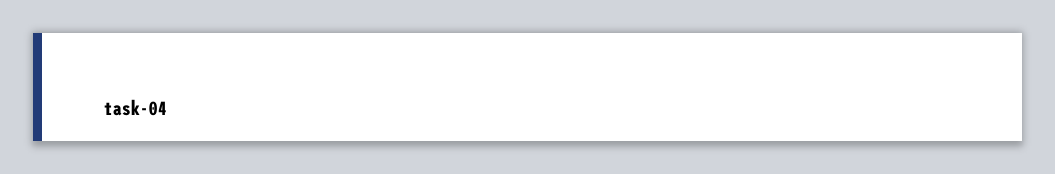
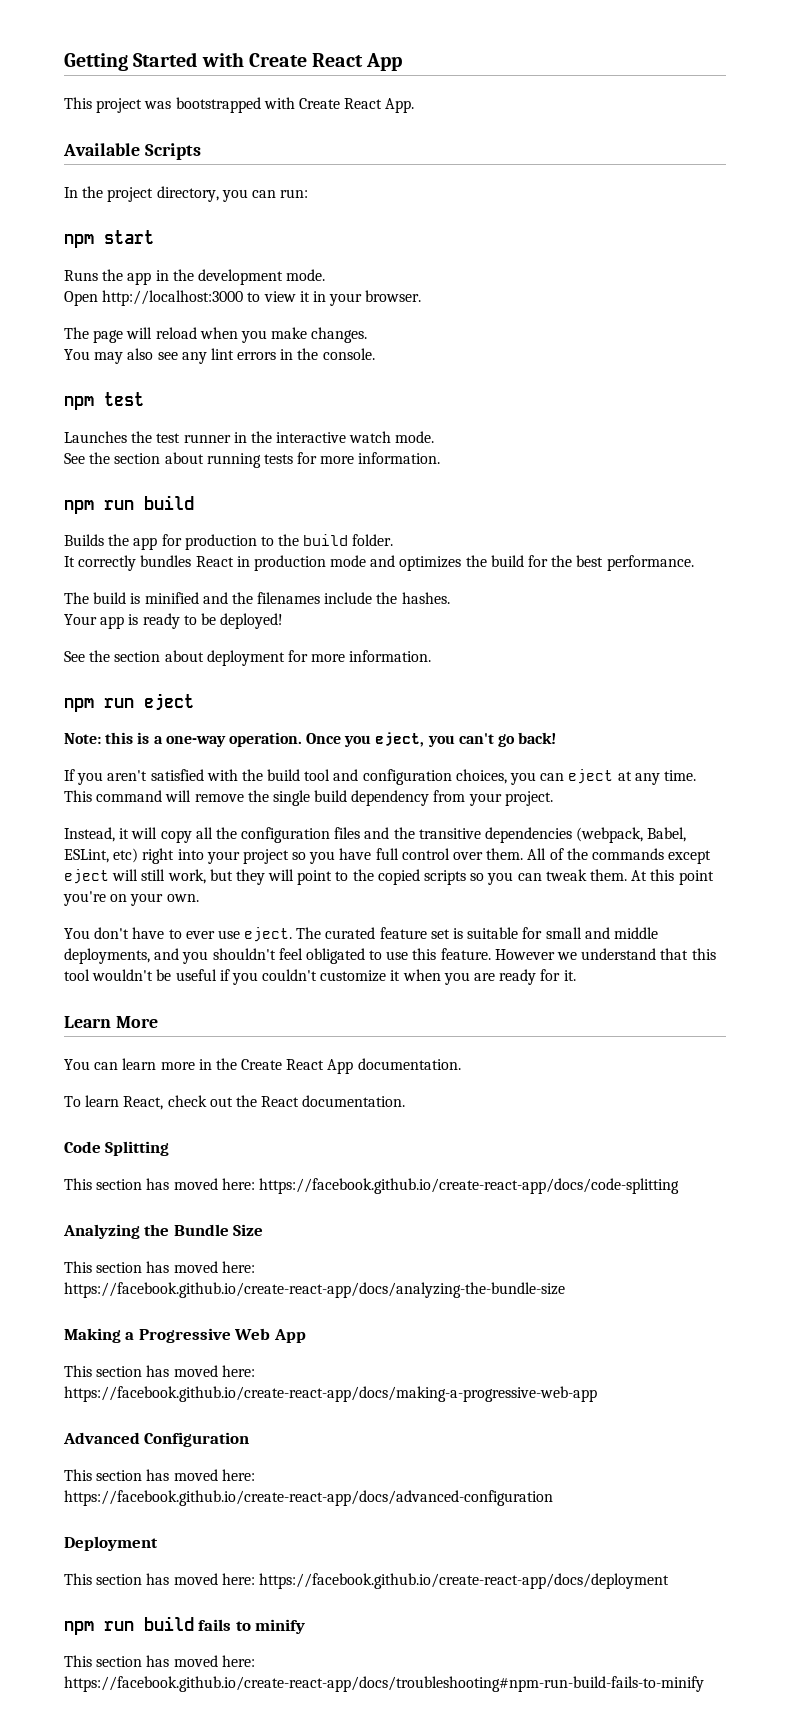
- task-04
+ Getting Started with Create React App
+ This project was bootstrapped with Create React App.
+ Available Scripts
+ In the project directory, you can run:
+ npm start
+ Runs the app in the development mode.
+ Open http://localhost:3000 to view it in your browser.
+ The page will reload when you make changes.
+ You may also see any lint errors in the console.
+ npm test
+ Launches the test runner in the interactive watch mode.
+ See the section about running tests for more information.
+ npm run build
+ Builds the app for production to the build folder.
+ It correctly bundles React in production mode and optimizes the build for the best performance.
+ The build is minified and the filenames include the hashes.
+ Your app is ready to be deployed!
+ See the section about deployment for more information.
+ npm run eject
+ Note: this is a one-way operation. Once you eject, you can't go back!
+ If you aren't satisfied with the build tool and configuration choices, you can eject at any time. This command will remove the single build dependency from your project.
+ Instead, it will copy all the configuration files and the transitive dependencies (webpack, Babel, ESLint, etc) right into your project so you have full control over them. All of the commands except eject will still work, but they will point to the copied scripts so you can tweak them. At this point you're on your own.
+ You don't have to ever use eject. The curated feature set is suitable for small and middle deployments, and you shouldn't feel obligated to use this feature. However we understand that this tool wouldn't be useful if you couldn't customize it when you are ready for it.
+ Learn More
+ You can learn more in the Create React App documentation.
+ To learn React, check out the React documentation.
+ Code Splitting
+ This section has moved here: https://facebook.github.io/create-react-app/docs/code-splitting
+ Analyzing the Bundle Size
+ This section has moved here: https://facebook.github.io/create-react-app/docs/analyzing-the-bundle-size
+ Making a Progressive Web App
+ This section has moved here: https://facebook.github.io/create-react-app/docs/making-a-progressive-web-app
+ Advanced Configuration
+ This section has moved here: https://facebook.github.io/create-react-app/docs/advanced-configuration
+ Deployment
+ This section has moved here: https://facebook.github.io/create-react-app/docs/deployment
+ npm run build fails to minify
+ This section has moved here: https://facebook.github.io/create-react-app/docs/troubleshooting#npm-run-build-fails-to-minify

